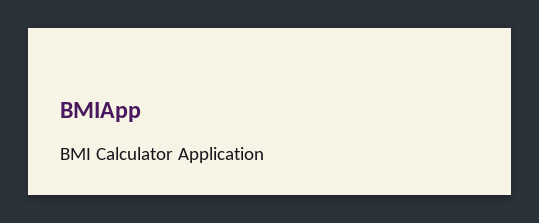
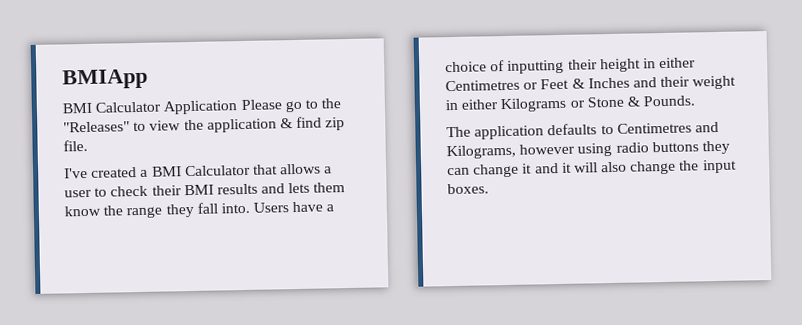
- BMI Calculator Application
+ BMI Calculator Application Please go to the "Releases" to view the application & find zip file.
+ I've created a BMI Calculator that allows a user to check their BMI results and lets them know the range they fall into. Users have a choice of inputting their height in either Centimetres or Feet & Inches and their weight in either Kilograms or Stone & Pounds.
+ The application defaults to Centimetres and Kilograms, however using radio buttons they can change it and it will also change the input boxes.

